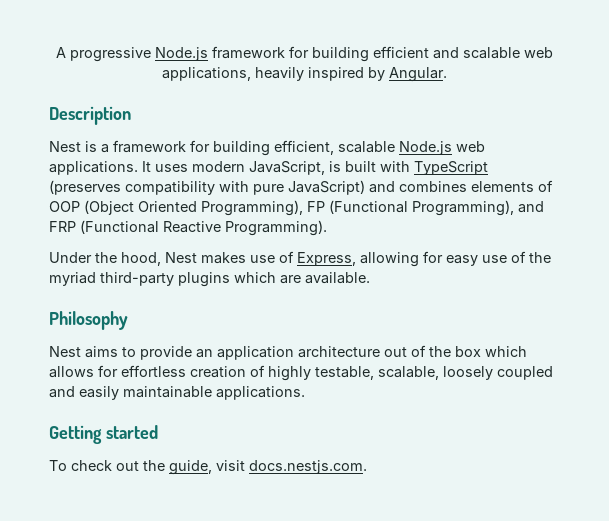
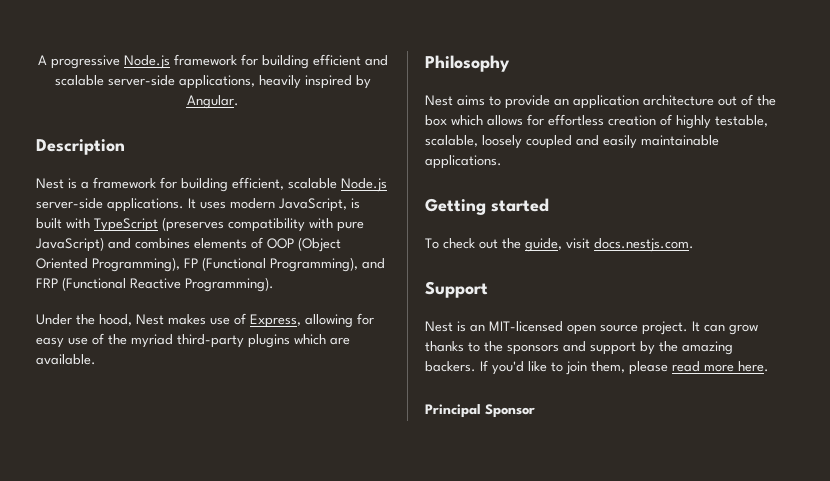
- A progressive Node.js framework for building efficient and scalable web applications, heavily inspired by Angular.
+ A progressive Node.js framework for building efficient and scalable server-side applications, heavily inspired by Angular.
- Nest is a framework for building efficient, scalable Node.js web applications.
+ Nest is a framework for building efficient, scalable Node.js server-side applications.
+ Support
+ Nest is an MIT-licensed open source project. It can grow thanks to the sponsors and support by the amazing backers. If you'd like to join them, please read more here.
+ Principal Sponsor

